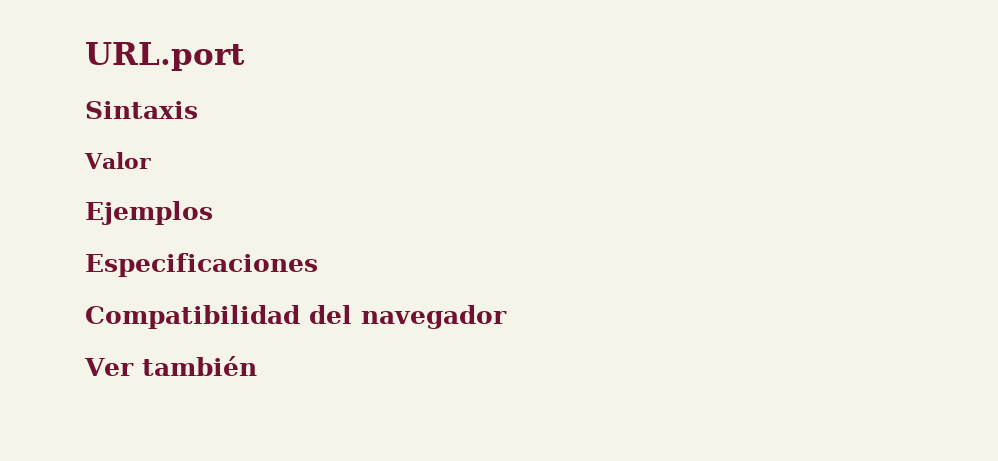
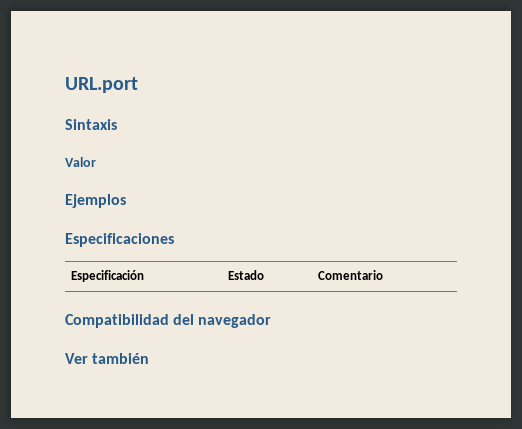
+ Especificación | Estado | Comentario

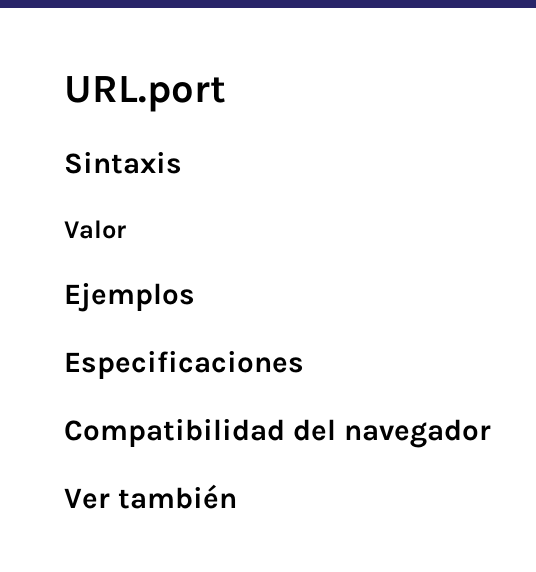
- Especificación | Estado | Comentario

